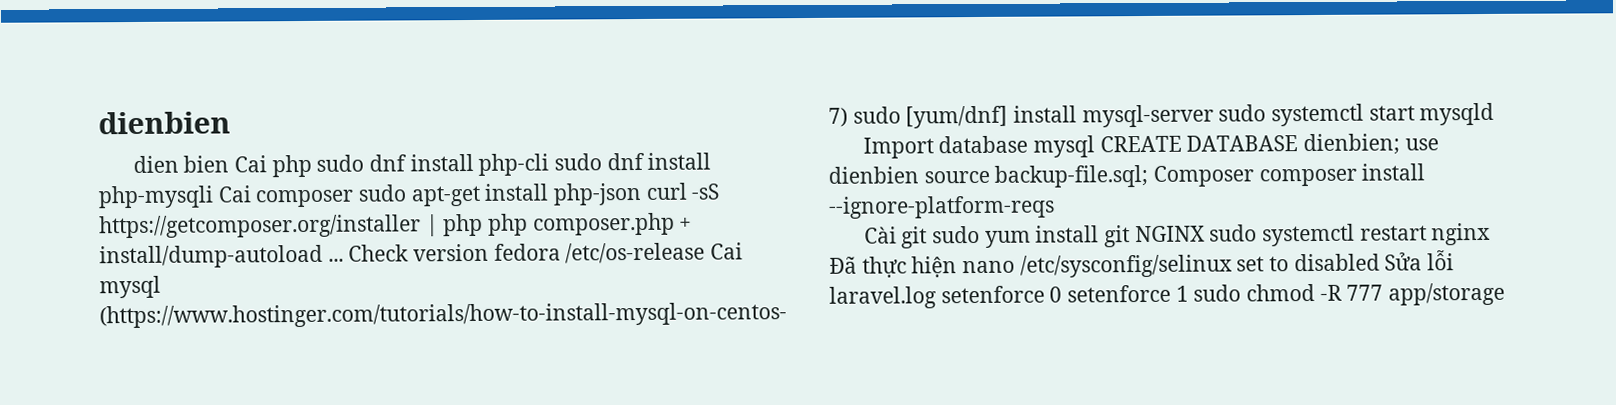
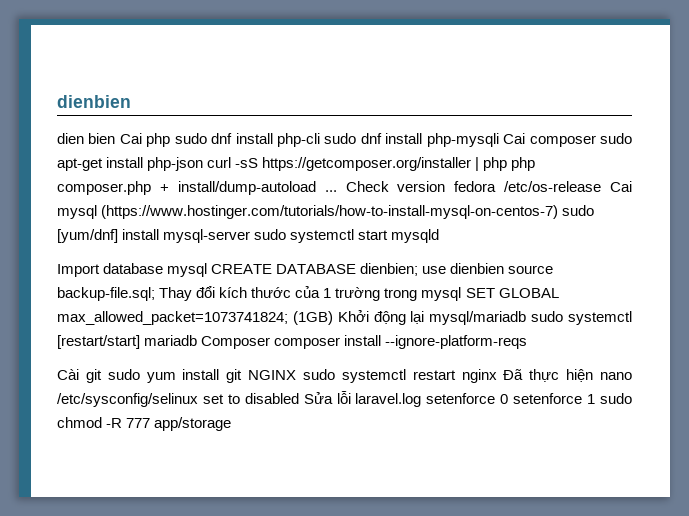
- Import database mysql CREATE DATABASE dienbien; use dienbien source backup-file.sql; Composer composer install --ignore-platform-reqs
+ Import database mysql CREATE DATABASE dienbien; use dienbien source backup-file.sql; Thay đổi kích thước của 1 trường trong mysql SET GLOBAL max_allowed_packet=1073741824; (1GB) Khởi động lại mysql/mariadb sudo systemctl [restart/start] mariadb Composer composer install --ignore-platform-reqs

